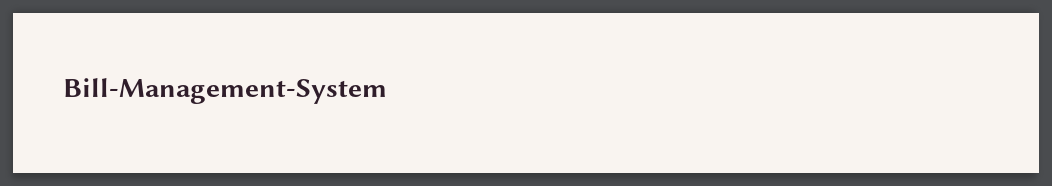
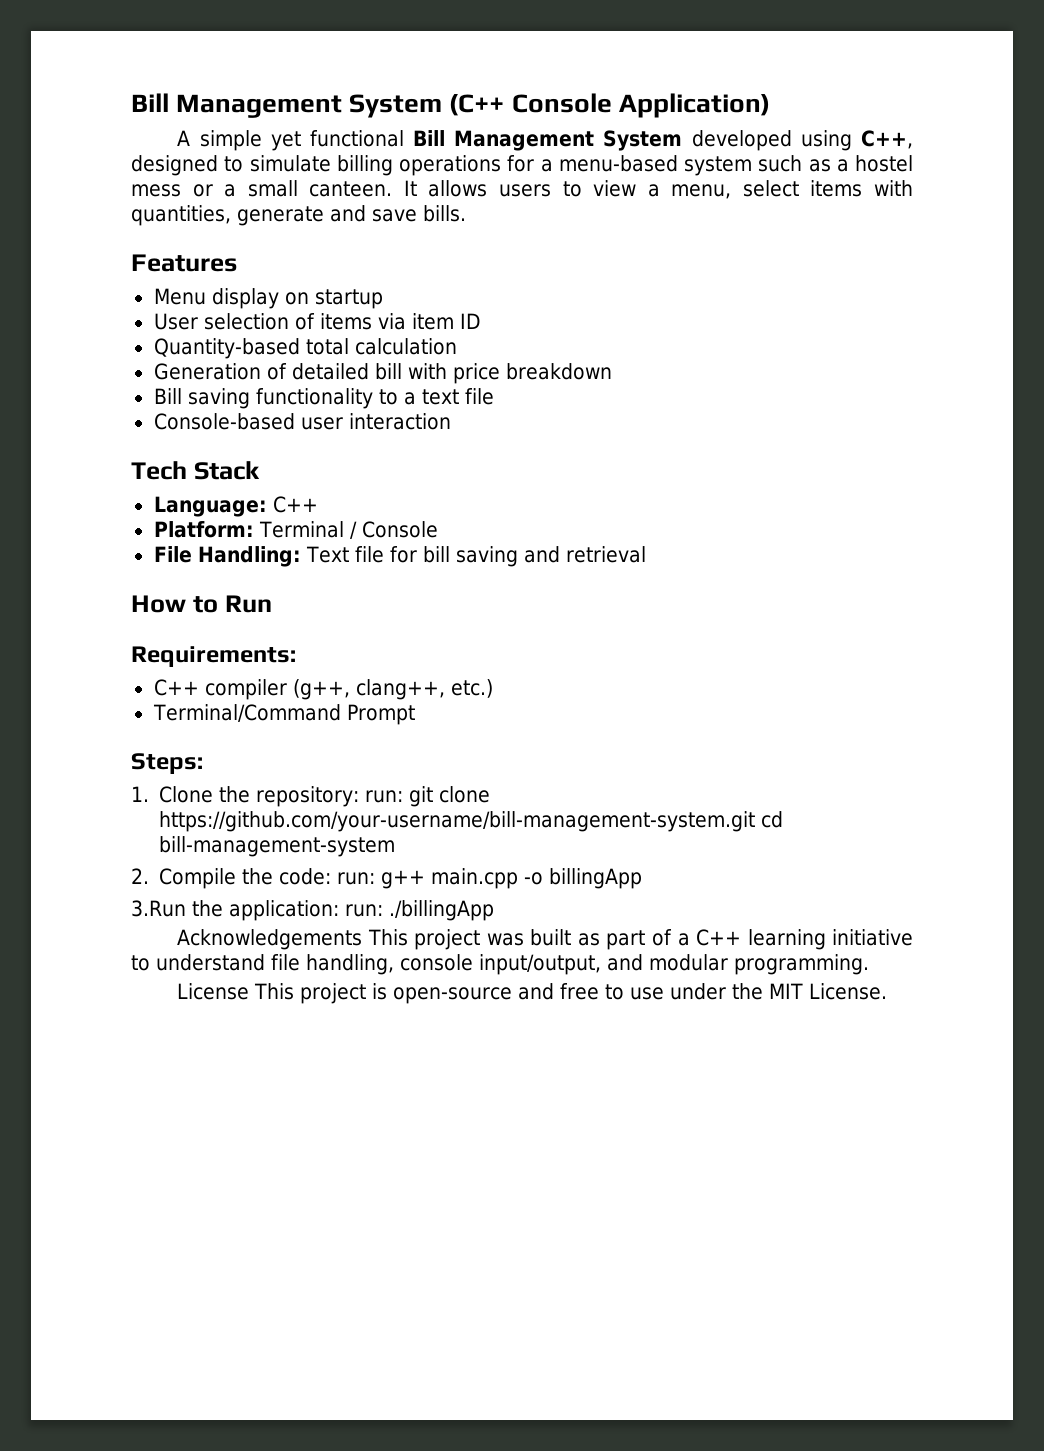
- Bill-Management-System
+ Bill Management System (C++ Console Application)
+ A simple yet functional Bill Management System developed using C++, designed to simulate billing operations for a menu-based system such as a hostel mess or a small canteen. It allows users to view a menu, select items with quantities, generate and save bills.
+ Features
+ Menu display on startup
+ User selection of items via item ID
+ Quantity-based total calculation
+ Generation of detailed bill with price breakdown
+ Bill saving functionality to a text file
+ Console-based user interaction
+ Tech Stack
+ Language: C++
+ Platform: Terminal / Console
+ File Handling: Text file for bill saving and retrieval
+ How to Run
+ Requirements:
+ C++ compiler (g++, clang++, etc.)
+ Terminal/Command Prompt
+ Steps:
+ 1. Clone the repository: run: git clone https://github.com/your-username/bill-management-system.git cd bill-management-system
+ 2. Compile the code: run: g++ main.cpp -o billingApp
+ 3.Run the application: run: ./billingApp
+ Acknowledgements This project was built as part of a C++ learning initiative to understand file handling, console input/output, and modular programming.
+ License This project is open-source and free to use under the MIT License.

